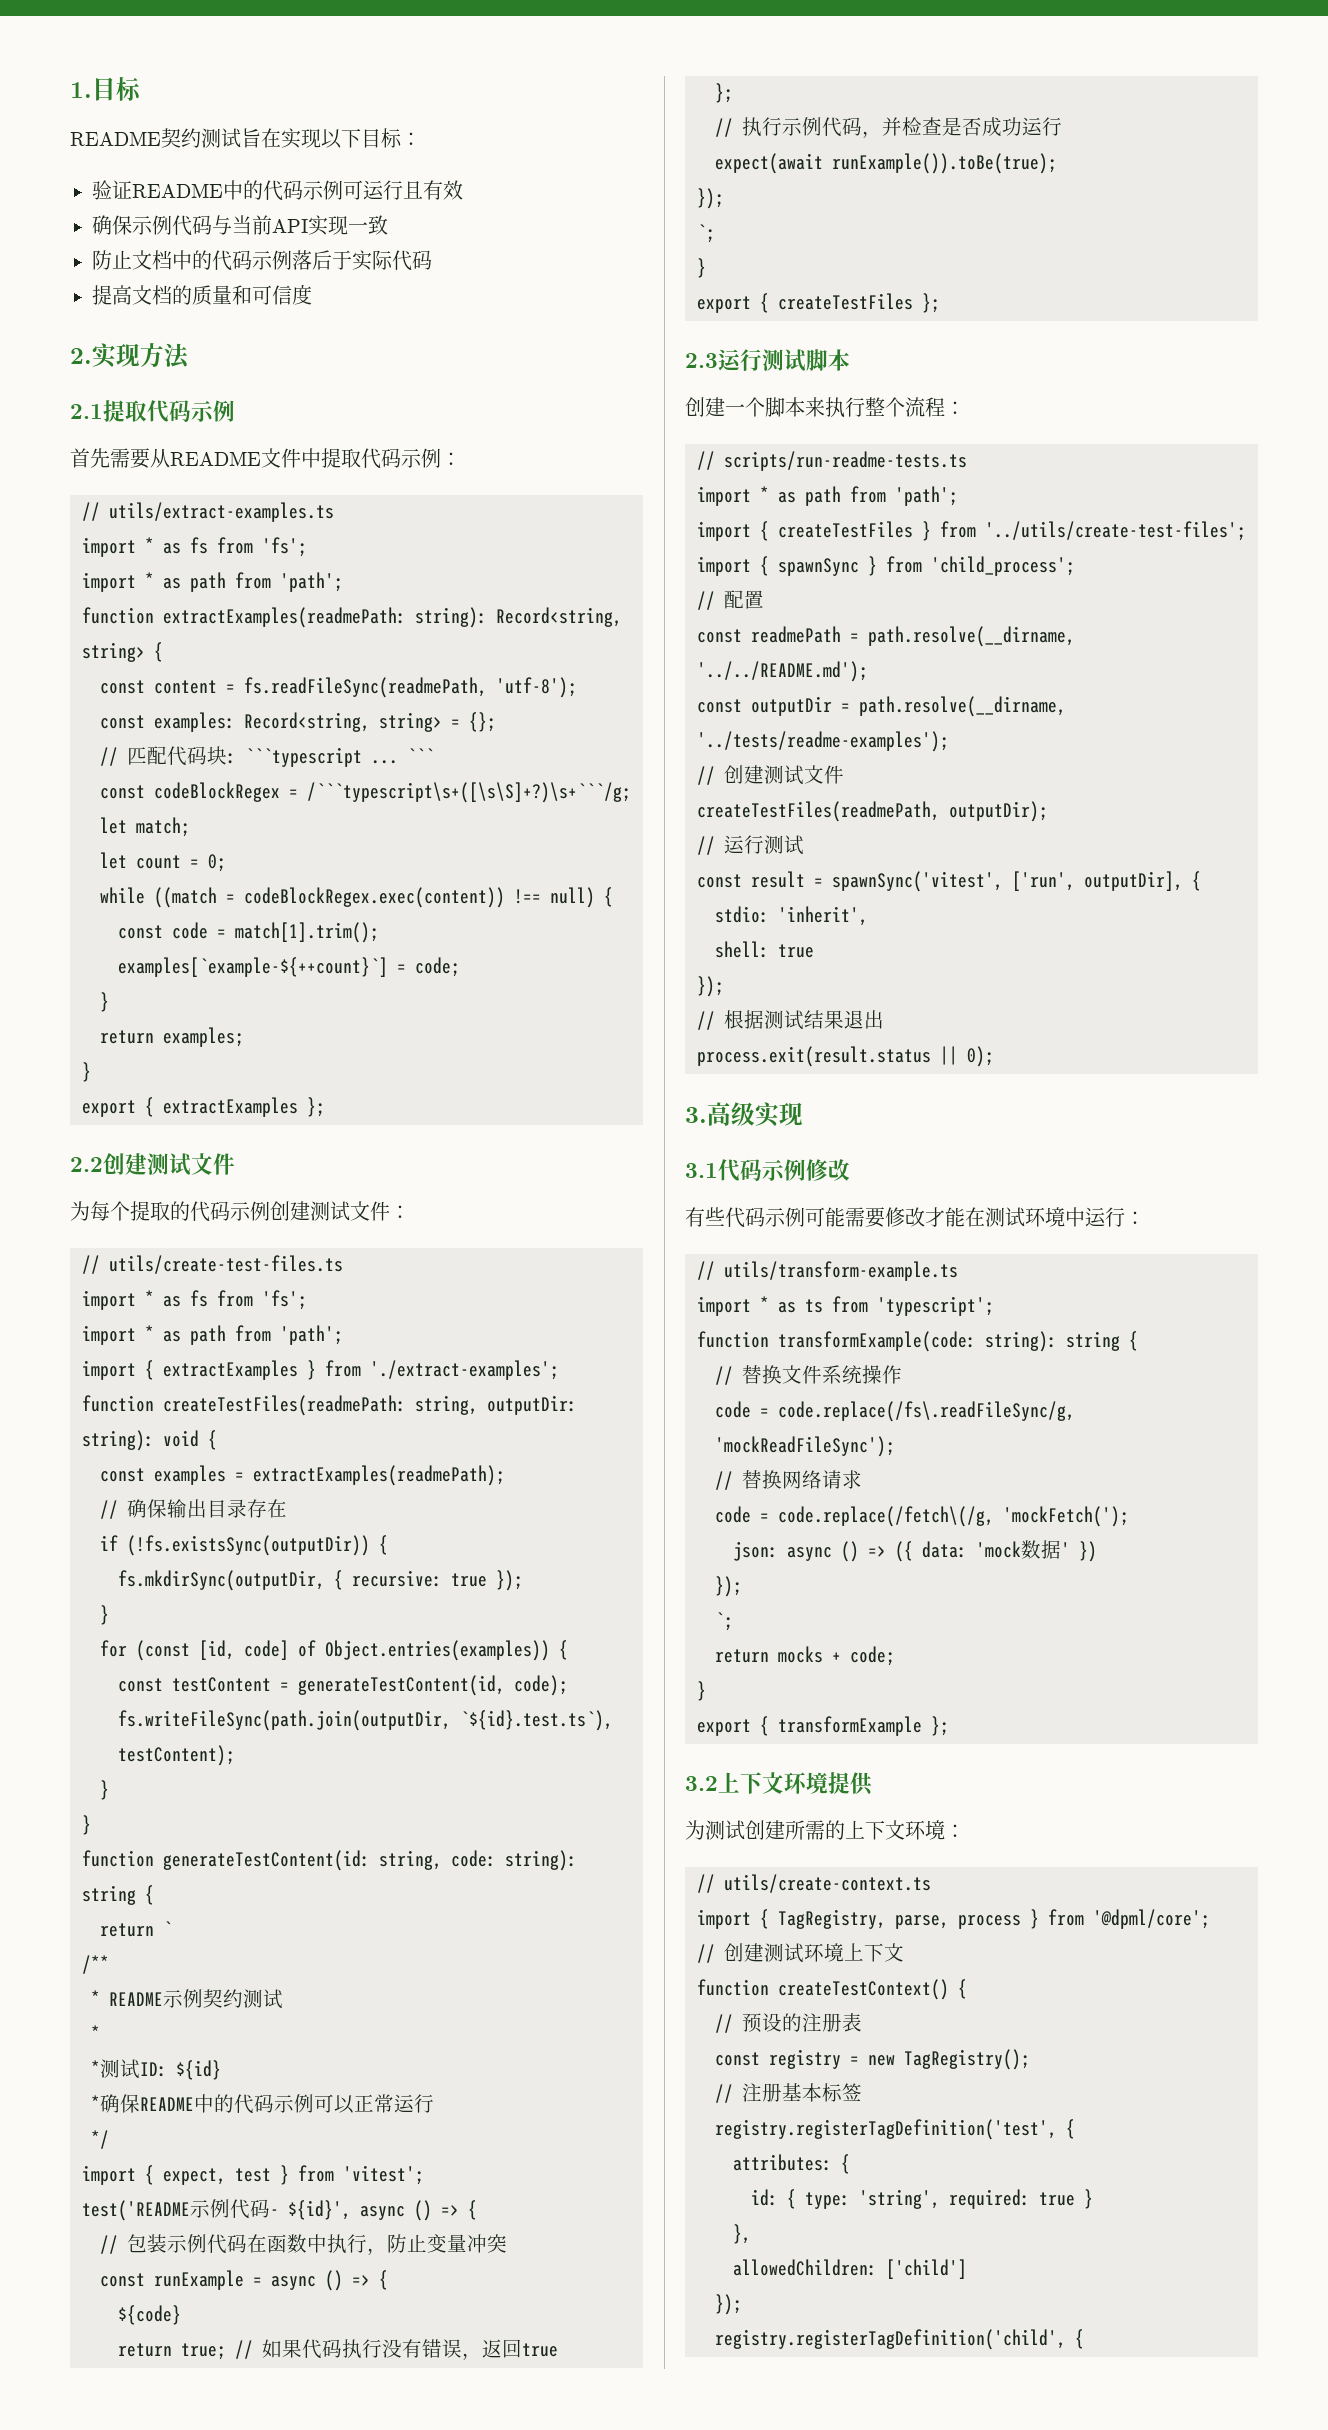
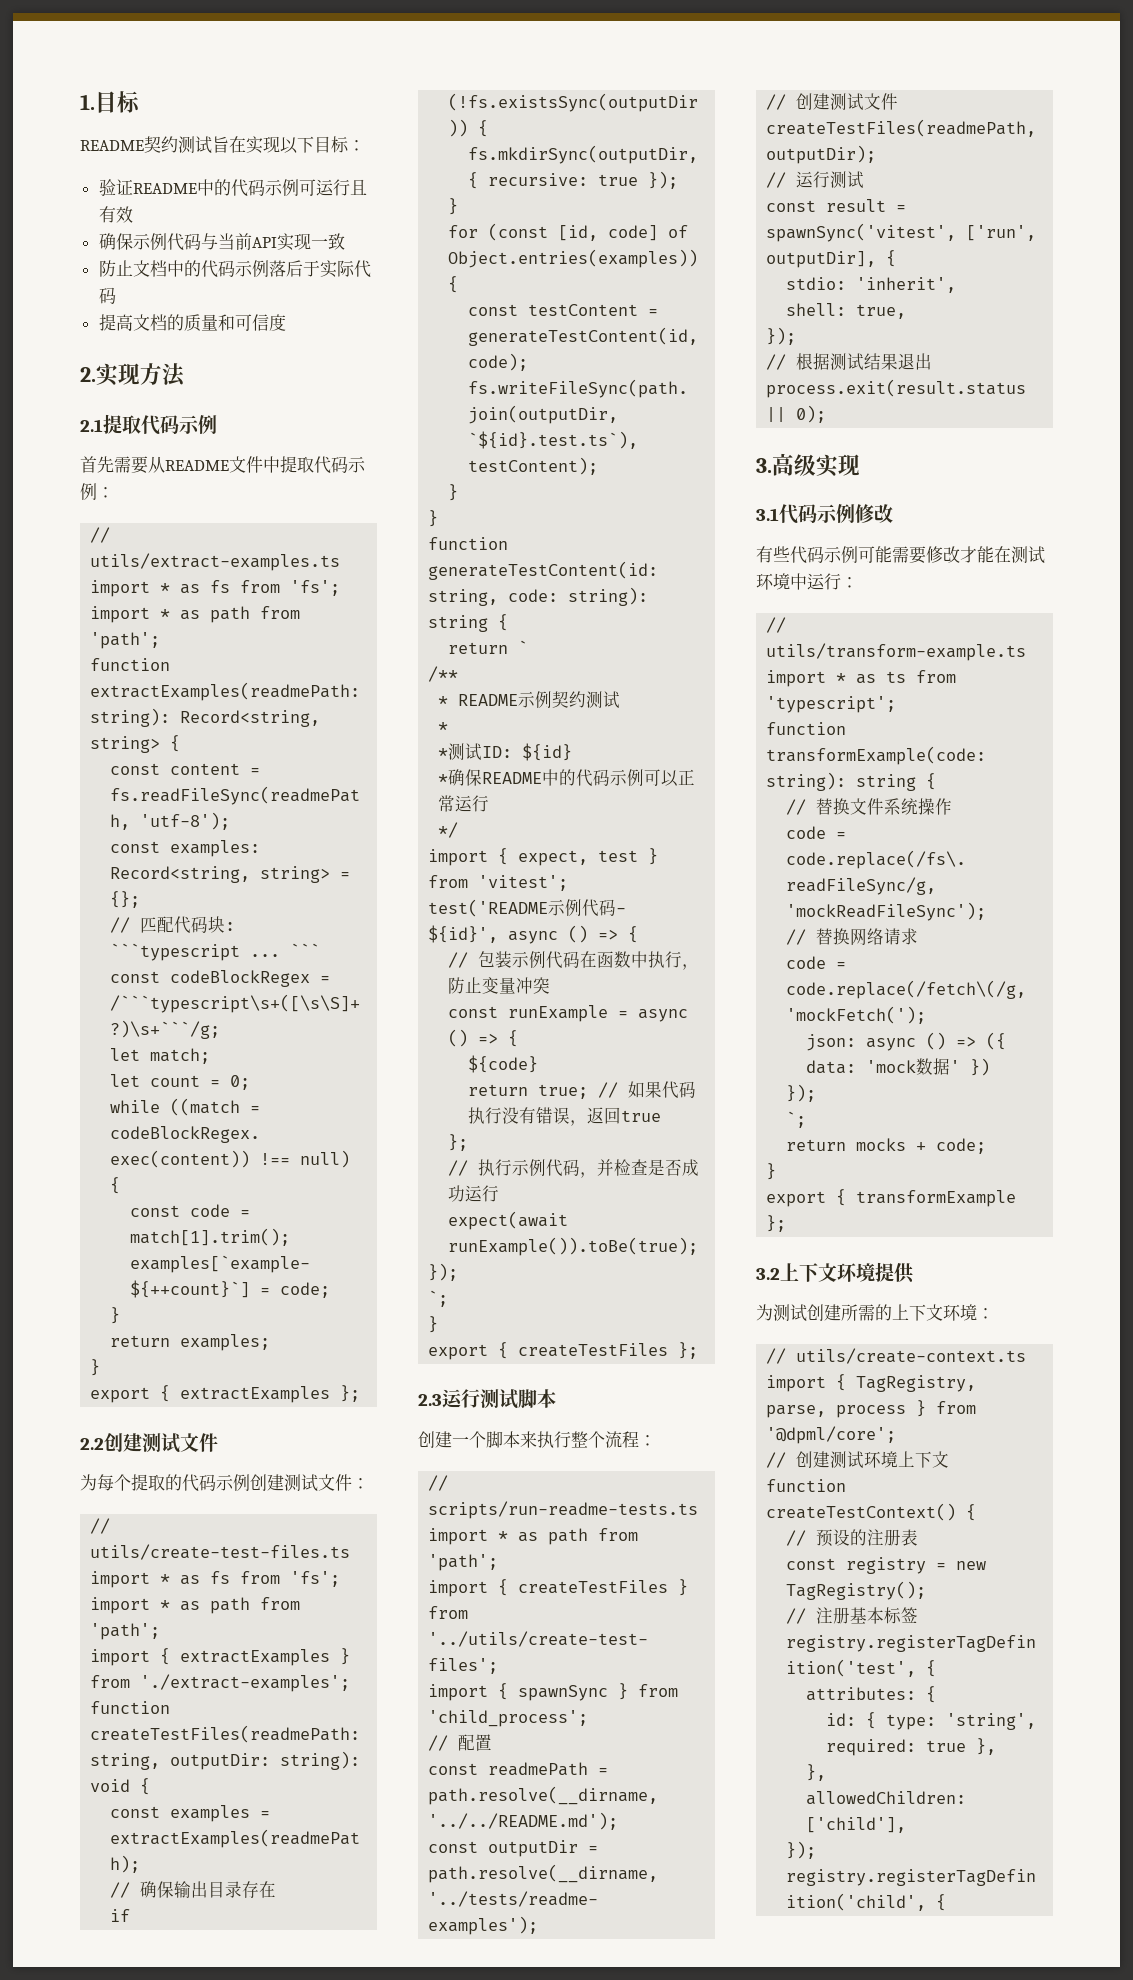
- shell: true
+ shell: true,
- id: { type: 'string', required: true }
+ id: { type: 'string', required: true },
- allowedChildren: ['child']
+ allowedChildren: ['child'],

